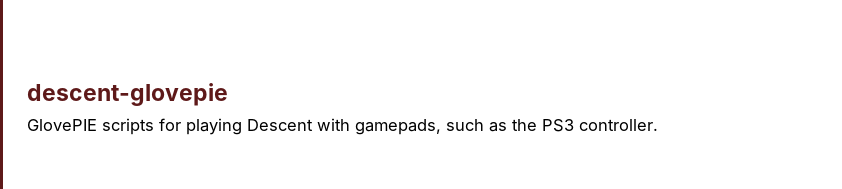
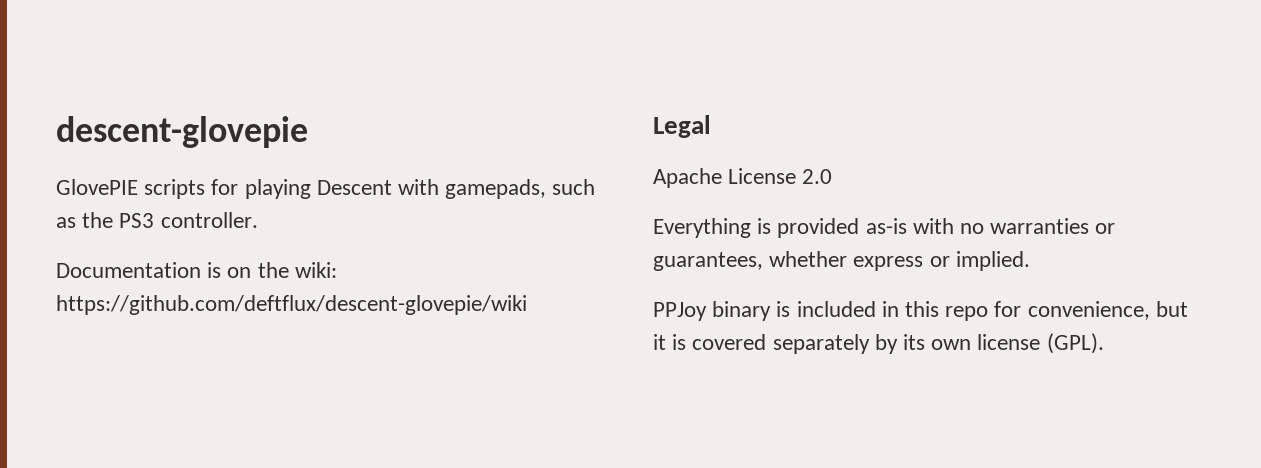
+ Documentation is on the wiki: https://github.com/deftflux/descent-glovepie/wiki
+ Legal
+ Apache License 2.0
+ Everything is provided as-is with no warranties or guarantees, whether express or implied.
+ PPJoy binary is included in this repo for convenience, but it is covered separately by its own license (GPL).

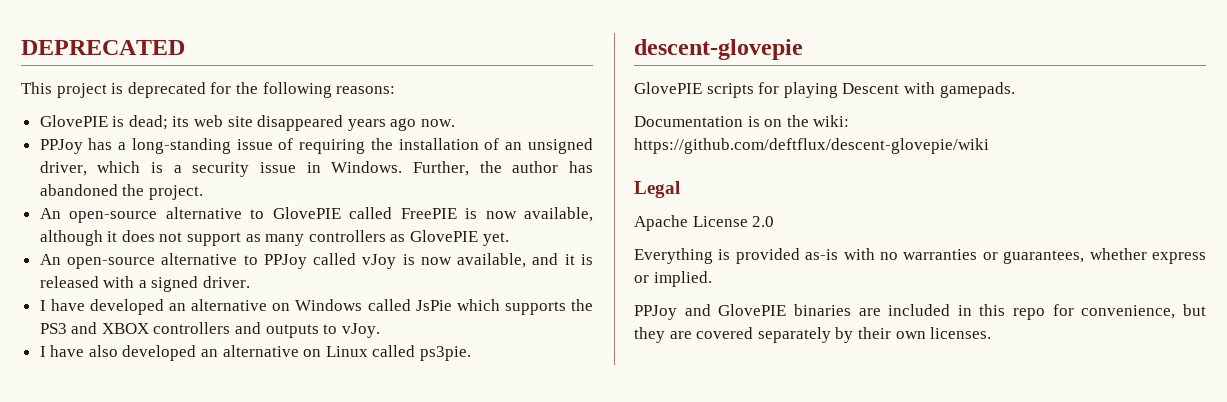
+ DEPRECATED
+ This project is deprecated for the following reasons:
+ GlovePIE is dead; its web site disappeared years ago now.
+ PPJoy has a long-standing issue of requiring the installation of an unsigned driver, which is a security issue in Windows. Further, the author has abandoned the project.
+ An open-source alternative to GlovePIE called FreePIE is now available, although it does not support as many controllers as GlovePIE yet.
+ An open-source alternative to PPJoy called vJoy is now available, and it is released with a signed driver.
+ I have developed an alternative on Windows called JsPie which supports the PS3 and XBOX controllers and outputs to vJoy.
+ I have also developed an alternative on Linux called ps3pie.
- GlovePIE scripts for playing Descent with gamepads, such as the PS3 controller.
+ GlovePIE scripts for playing Descent with gamepads.
- PPJoy binary is included in this repo for convenience, but it is covered separately by its own license (GPL).
+ PPJoy and GlovePIE binaries are included in this repo for convenience, but they are covered separately by their own licenses.

